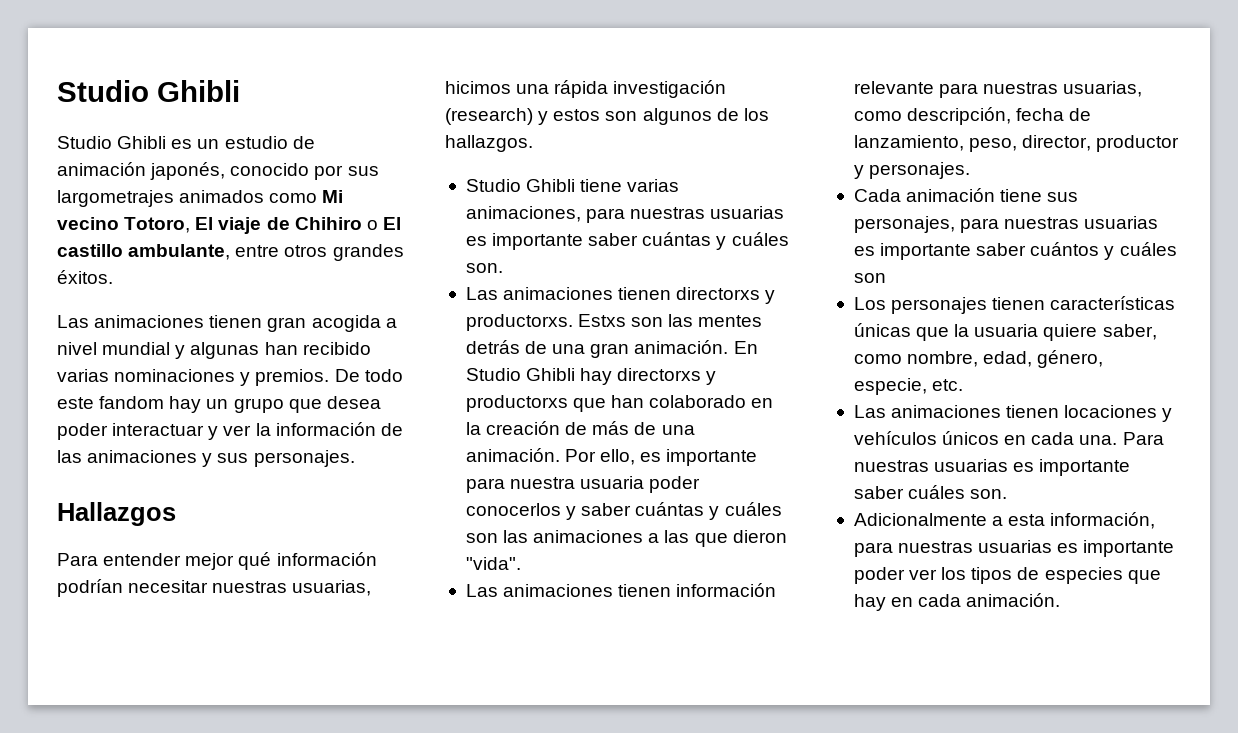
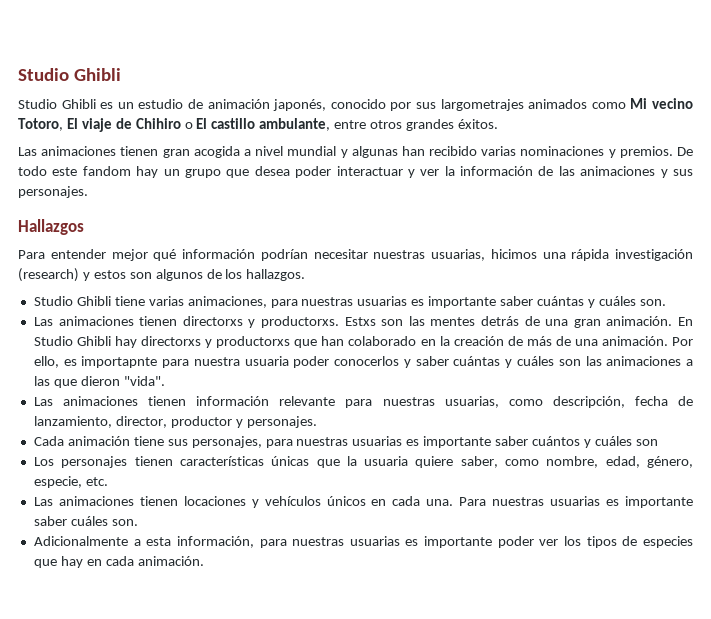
- Por ello, es importante para nuestra usuaria poder conocerlos y saber cuántas y cuáles son las animaciones a las que dieron "vida".
+ Por ello, es importapnte para nuestra usuaria poder conocerlos y saber cuántas y cuáles son las animaciones a las que dieron "vida".
- Las animaciones tienen información relevante para nuestras usuarias, como descripción, fecha de lanzamiento, peso, director, productor y personajes.
+ Las animaciones tienen información relevante para nuestras usuarias, como descripción, fecha de lanzamiento, director, productor y personajes.

